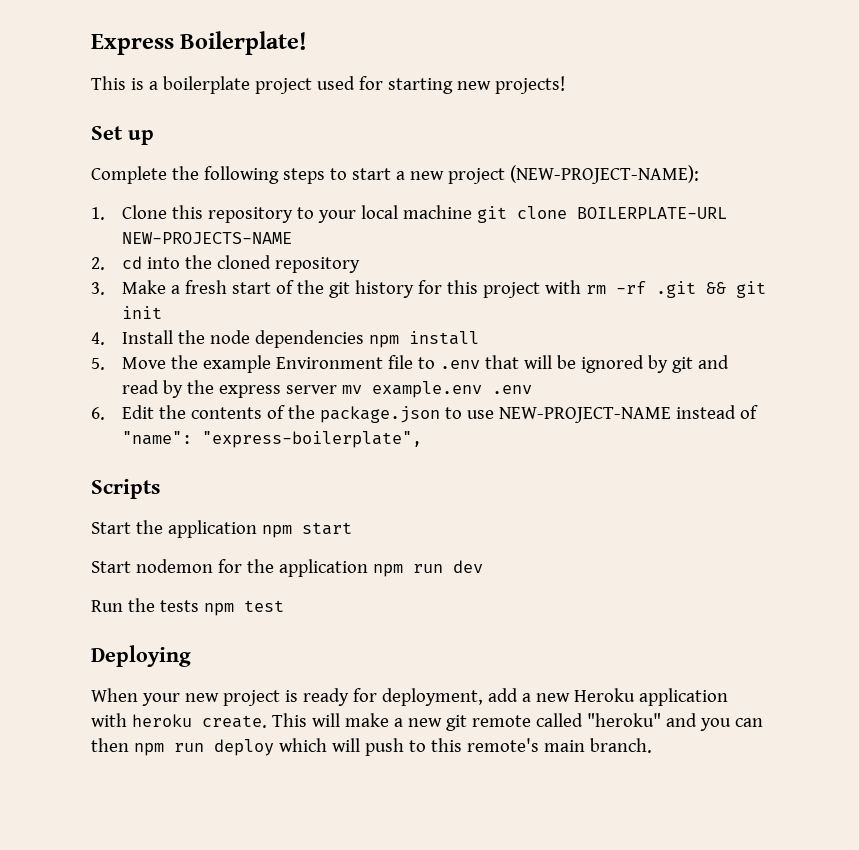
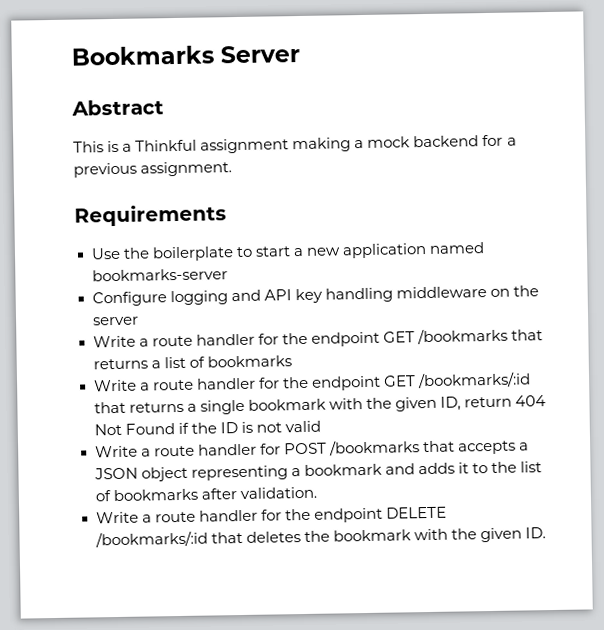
- Express Boilerplate!
+ Bookmarks Server
+ Abstract
- This is a boilerplate project used for starting new projects!
- Set up
- Complete the following steps to start a new project (NEW-PROJECT-NAME):
- 1. Clone this repository to your local machine git clone BOILERPLATE-URL NEW-PROJECTS-NAME
- 2. cd into the cloned repository
- 3. Make a fresh start of the git history for this project with rm -rf .git && git init
- 4. Install the node dependencies npm install
- 5. Move the example Environment file to .env that will be ignored by git and read by the express server mv example.env .env
- 6. Edit the contents of the package.json to use NEW-PROJECT-NAME instead of "name": "express-boilerplate",
- Scripts
- Start the application npm start
- Start nodemon for the application npm run dev
- Run the tests npm test
- Deploying
- When your new project is ready for deployment, add a new Heroku application with heroku create. This will make a new git remote called "heroku" and you can then npm run deploy which will push to this remote's main branch.
+ This is a Thinkful assignment making a mock backend for a previous assignment.
+ Requirements
+ Use the boilerplate to start a new application named bookmarks-server
+ Configure logging and API key handling middleware on the server
+ Write a route handler for the endpoint GET /bookmarks that returns a list of bookmarks
+ Write a route handler for the endpoint GET /bookmarks/:id that returns a single bookmark with the given ID, return 404 Not Found if the ID is not valid
+ Write a route handler for POST /bookmarks that accepts a JSON object representing a bookmark and adds it to the list of bookmarks after validation.
+ Write a route handler for the endpoint DELETE /bookmarks/:id that deletes the bookmark with the given ID.

